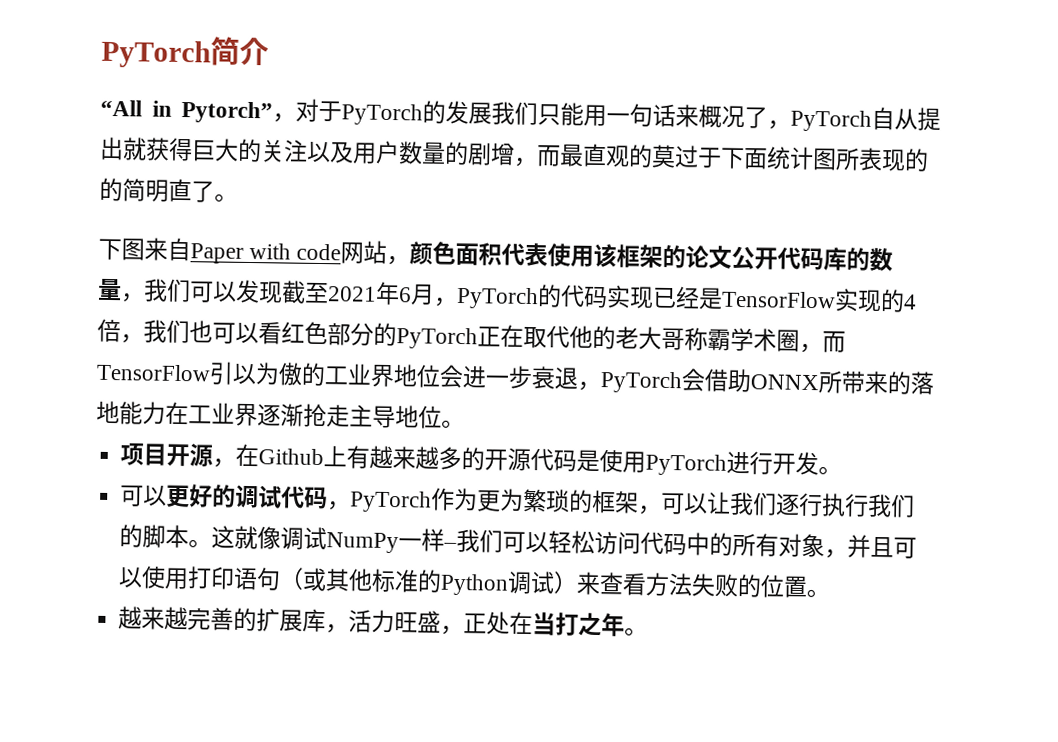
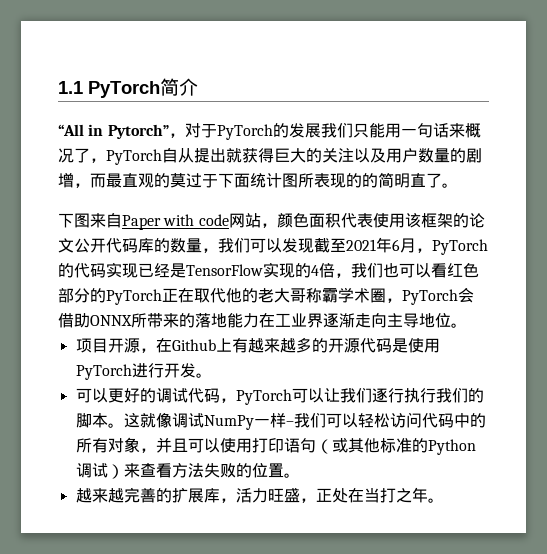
- PyTorch简介
+ 1.1 PyTorch简介
- 下图来自Paper with code网站，颜色面积代表使用该框架的论文公开代码库的数量，我们可以发现截至2021年6月，PyTorch的代码实现已经是TensorFlow实现的4倍，我们也可以看红色部分的PyTorch正在取代他的老大哥称霸学术圈，而TensorFlow引以为傲的工业界地位会进一步衰退，PyTorch会借助ONNX所带来的落地能力在工业界逐渐抢走主导地位。
+ 下图来自Paper with code网站，颜色面积代表使用该框架的论文公开代码库的数量，我们可以发现截至2021年6月，PyTorch的代码实现已经是TensorFlow实现的4倍，我们也可以看红色部分的PyTorch正在取代他的老大哥称霸学术圈，PyTorch会借助ONNX所带来的落地能力在工业界逐渐走向主导地位。
- 可以更好的调试代码，PyTorch作为更为繁琐的框架，可以让我们逐行执行我们的脚本。
+ 可以更好的调试代码，PyTorch可以让我们逐行执行我们的脚本。

